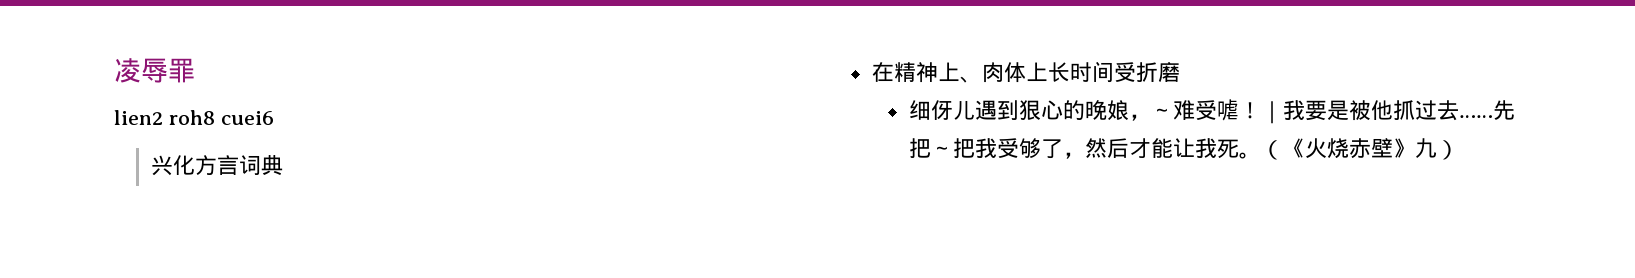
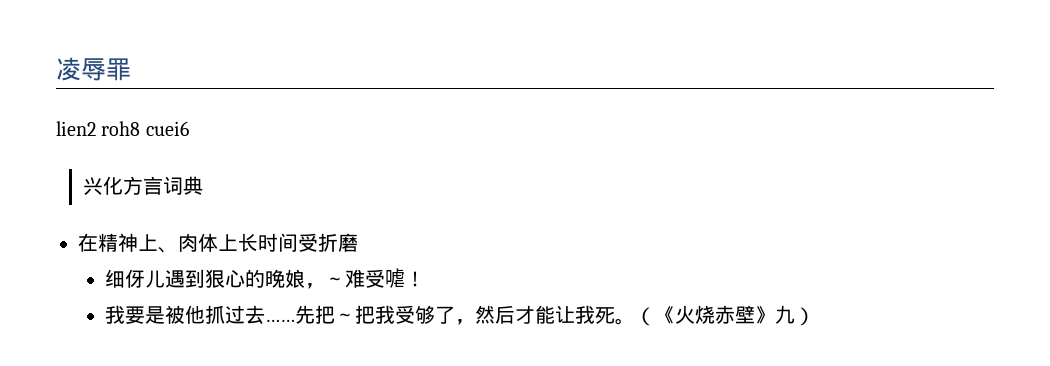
- 细伢儿遇到狠心的晚娘，～难受㖸！｜我要是被他抓过去……
+ 细伢儿遇到狠心的晚娘，～难受㖸！
+ 我要是被他抓过去……

